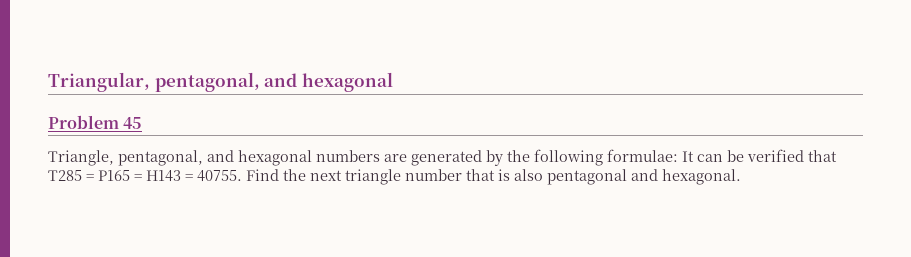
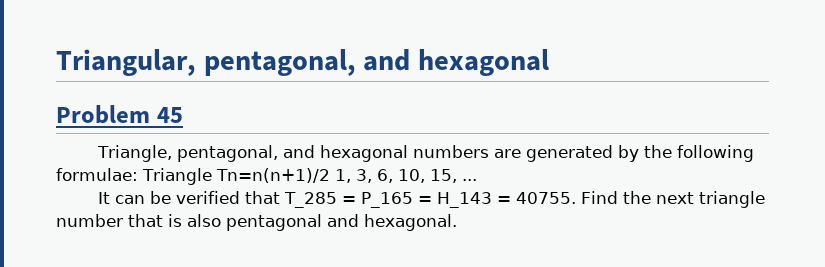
- Triangle, pentagonal, and hexagonal numbers are generated by the following formulae: It can be verified that T285 = P165 = H143 = 40755.
+ Triangle, pentagonal, and hexagonal numbers are generated by the following formulae: Triangle Tn=n(n+1)/2 1, 3, 6, 10, 15, ...
+ It can be verified that T_285 = P_165 = H_143 = 40755.

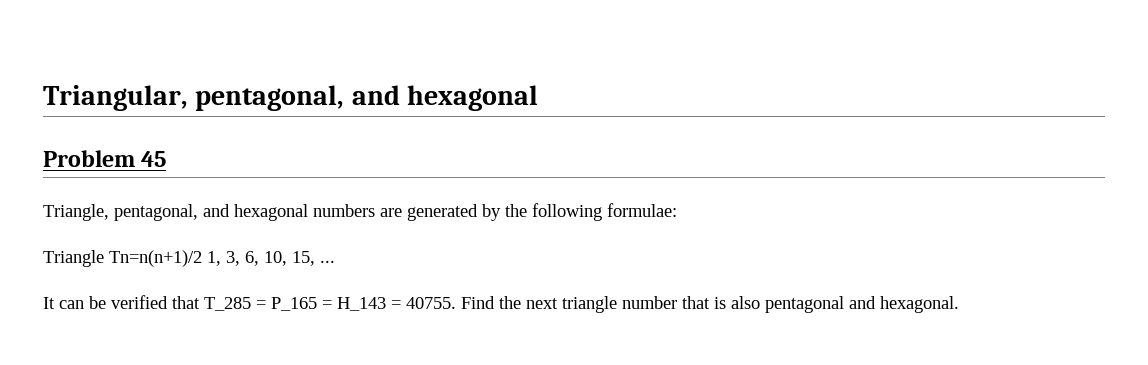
- Triangle, pentagonal, and hexagonal numbers are generated by the following formulae: Triangle Tn=n(n+1)/2 1, 3, 6, 10, 15, ...
+ Triangle, pentagonal, and hexagonal numbers are generated by the following formulae:
+ Triangle Tn=n(n+1)/2 1, 3, 6, 10, 15, ...

